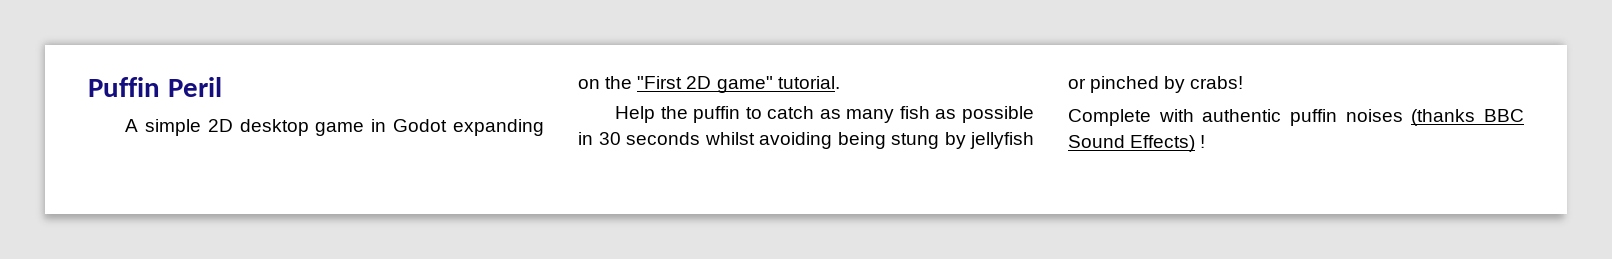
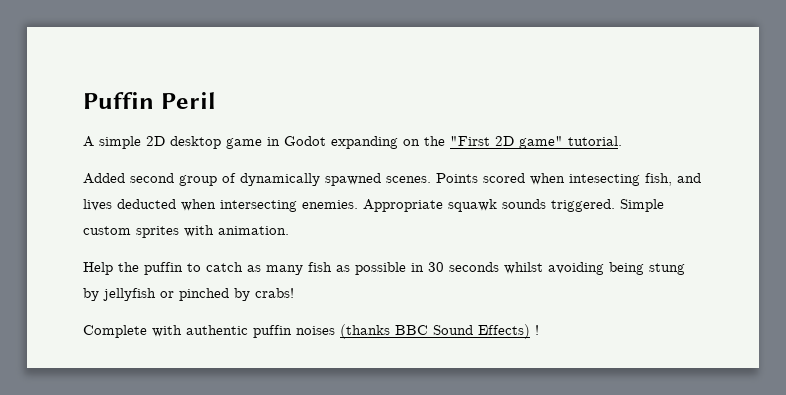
+ Added second group of dynamically spawned scenes. Points scored when intesecting fish, and lives deducted when intersecting enemies. Appropriate squawk sounds triggered. Simple custom sprites with animation.

